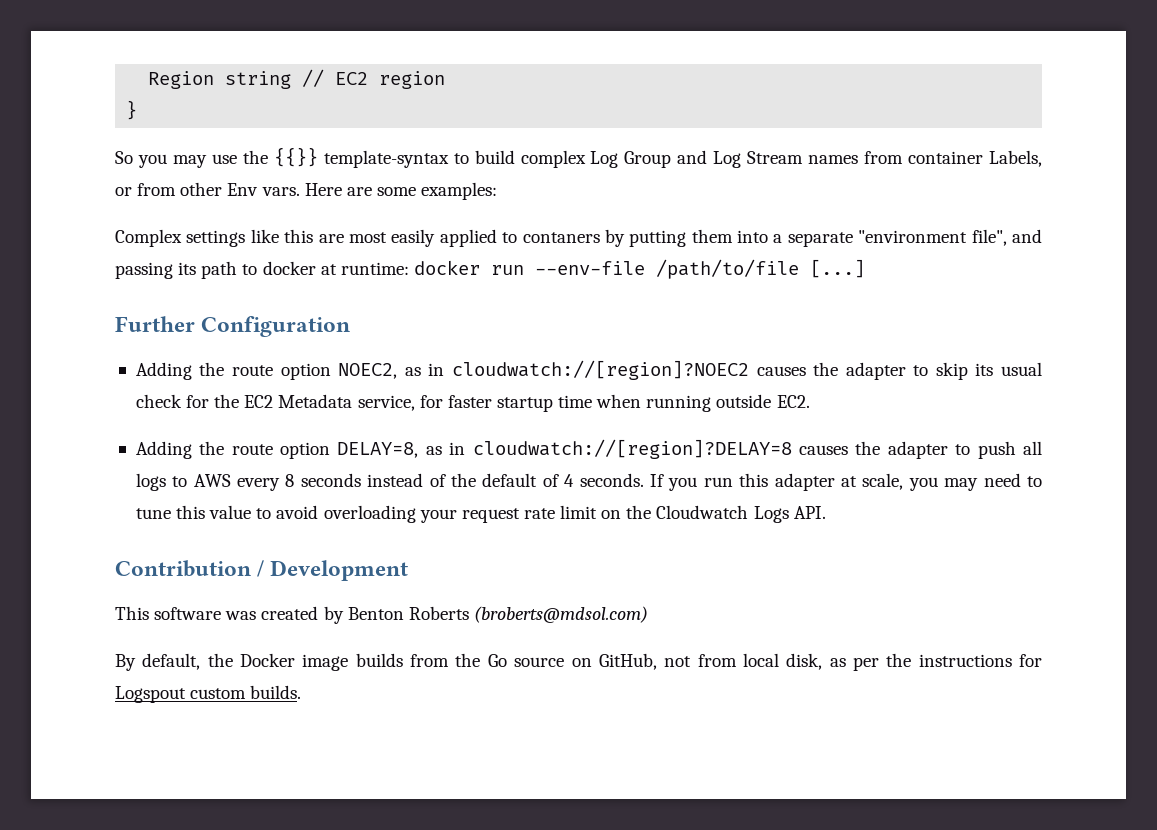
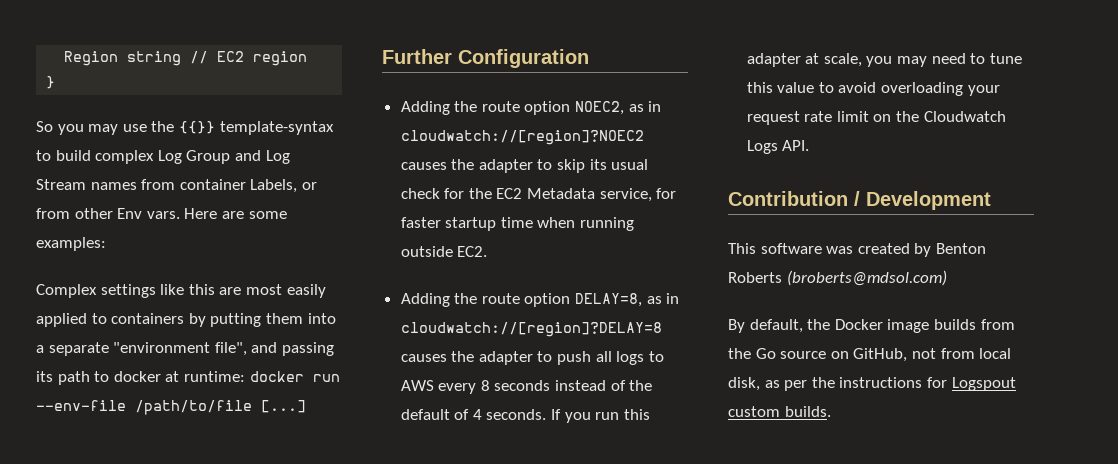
- Complex settings like this are most easily applied to contaners by putting them into a separate "environment file", and passing its path to docker at runtime: docker run --env-file /path/to/file [...]
+ Complex settings like this are most easily applied to containers by putting them into a separate "environment file", and passing its path to docker at runtime: docker run --env-file /path/to/file [...]

